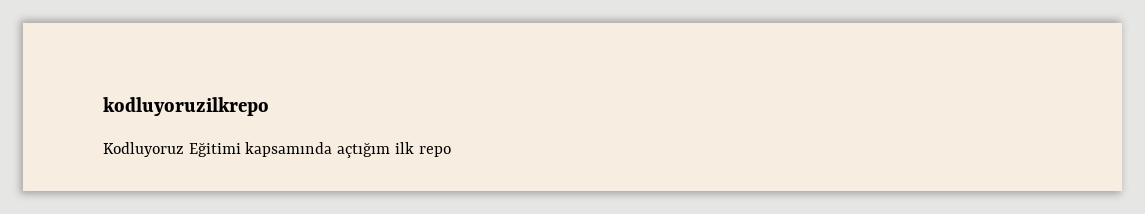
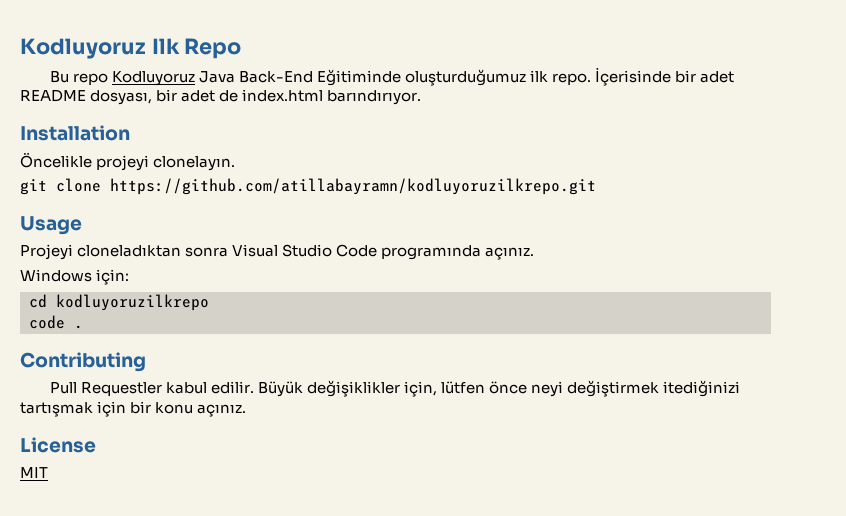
- kodluyoruzilkrepo
- Kodluyoruz Eğitimi kapsamında açtığım ilk repo
+ Kodluyoruz Ilk Repo
+ Bu repo Kodluyoruz Java Back-End Eğitiminde oluşturduğumuz ilk repo. İçerisinde bir adet README dosyası, bir adet de index.html barındırıyor.
+ Installation
+ Öncelikle projeyi clonelayın.
+ git clone https://github.com/atillabayramn/kodluyoruzilkrepo.git
+ Usage
+ Projeyi cloneladıktan sonra Visual Studio Code programında açınız.
+ Windows için:
+ cd kodluyoruzilkrepo
+ code .
+ Contributing
+ Pull Requestler kabul edilir. Büyük değişiklikler için, lütfen önce neyi değiştirmek itediğinizi tartışmak için bir konu açınız.
+ License
+ MIT

